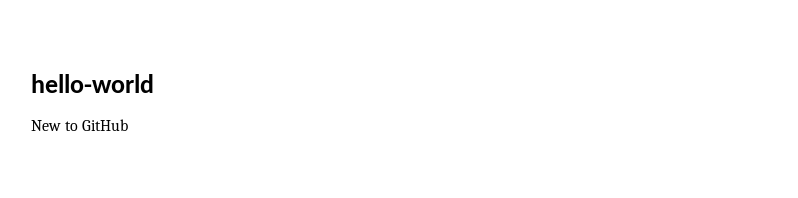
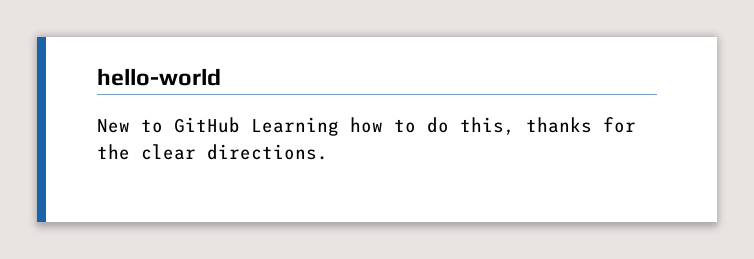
- New to GitHub
+ New to GitHub Learning how to do this, thanks for the clear directions.

